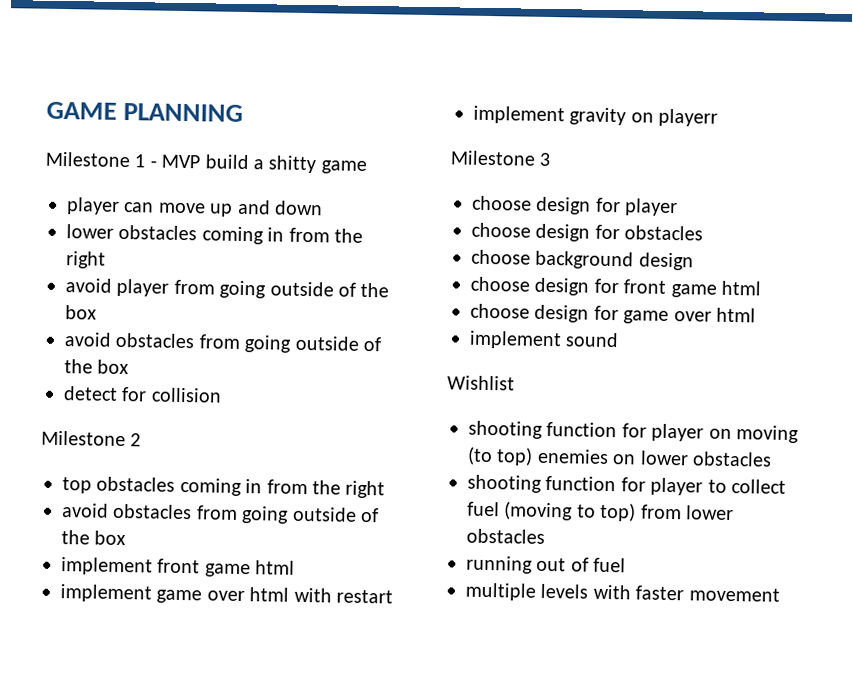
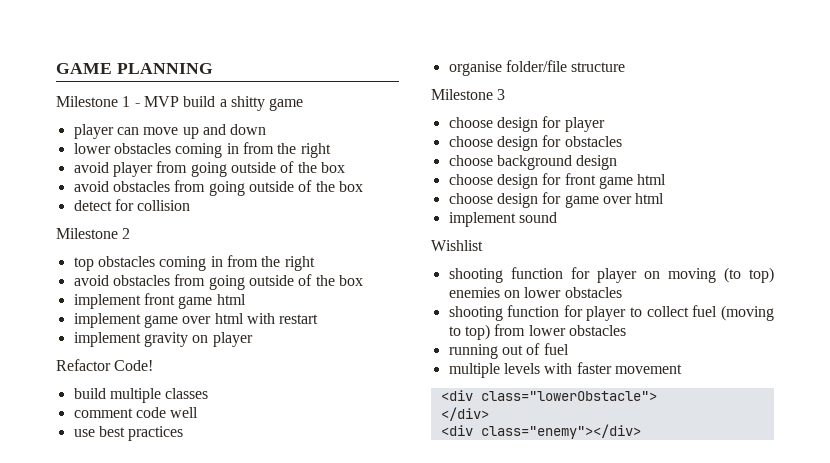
- implement gravity on playerr
+ implement gravity on player
+ Refactor Code!
+ build multiple classes
+ comment code well
+ use best practices
+ organise folder/file structure
+ <div class="lowerObstacle">
+ </div>
+ <div class="enemy"></div>

